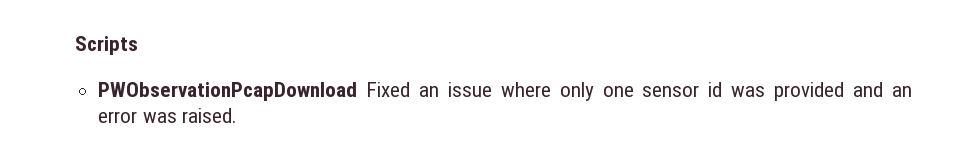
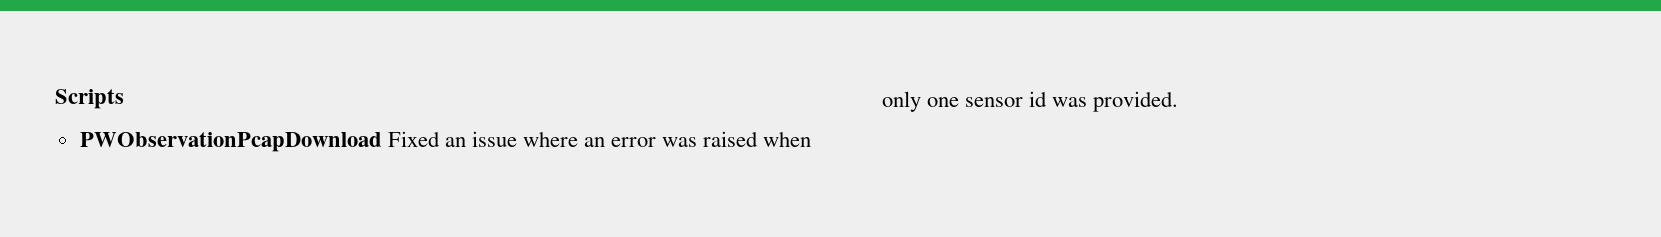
- PWObservationPcapDownload Fixed an issue where only one sensor id was provided and an error was raised.
+ PWObservationPcapDownload Fixed an issue where an error was raised when only one sensor id was provided.

